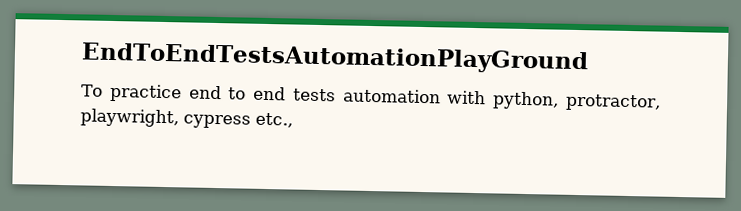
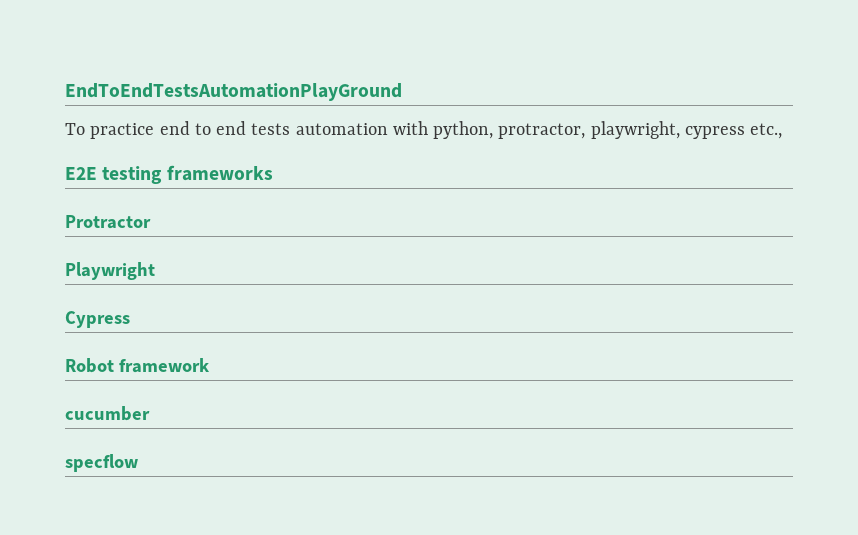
+ E2E testing frameworks
+ Protractor
+ Playwright
+ Cypress
+ Robot framework
+ cucumber
+ specflow

